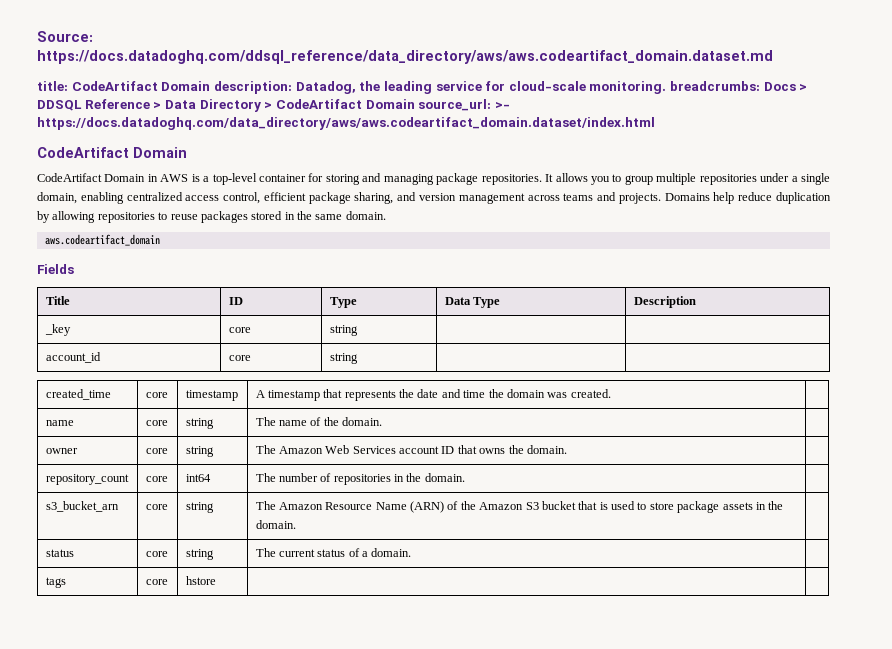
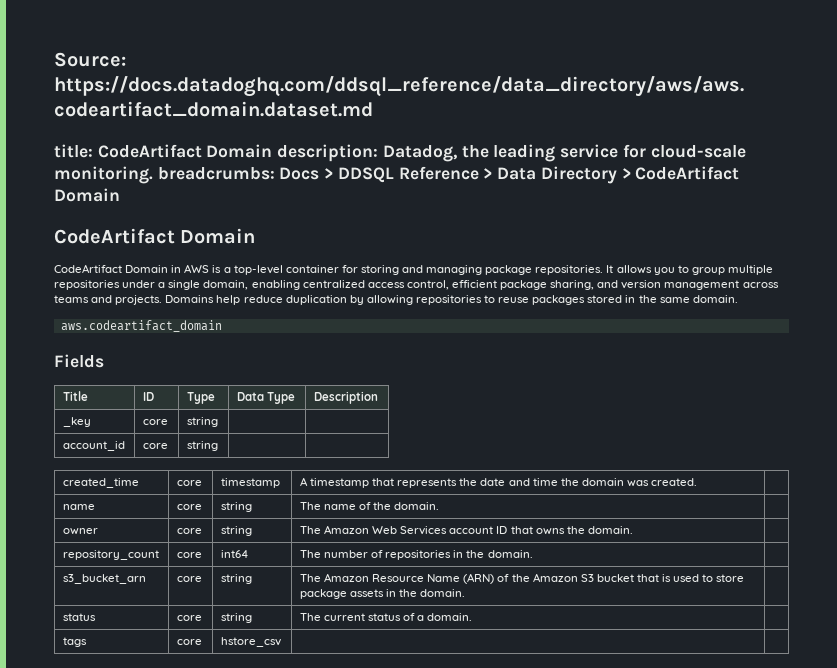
- title: CodeArtifact Domain description: Datadog, the leading service for cloud-scale monitoring. breadcrumbs: Docs > DDSQL Reference > Data Directory > CodeArtifact Domain source_url: >- https://docs.datadoghq.com/data_directory/aws/aws.codeartifact_domain.dataset/index.html
+ title: CodeArtifact Domain description: Datadog, the leading service for cloud-scale monitoring. breadcrumbs: Docs > DDSQL Reference > Data Directory > CodeArtifact Domain
- tags | core | hstore | |
+ tags | core | hstore_csv | |

